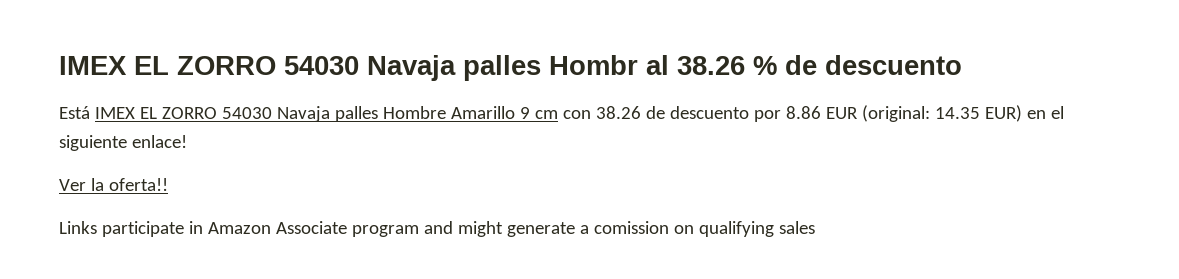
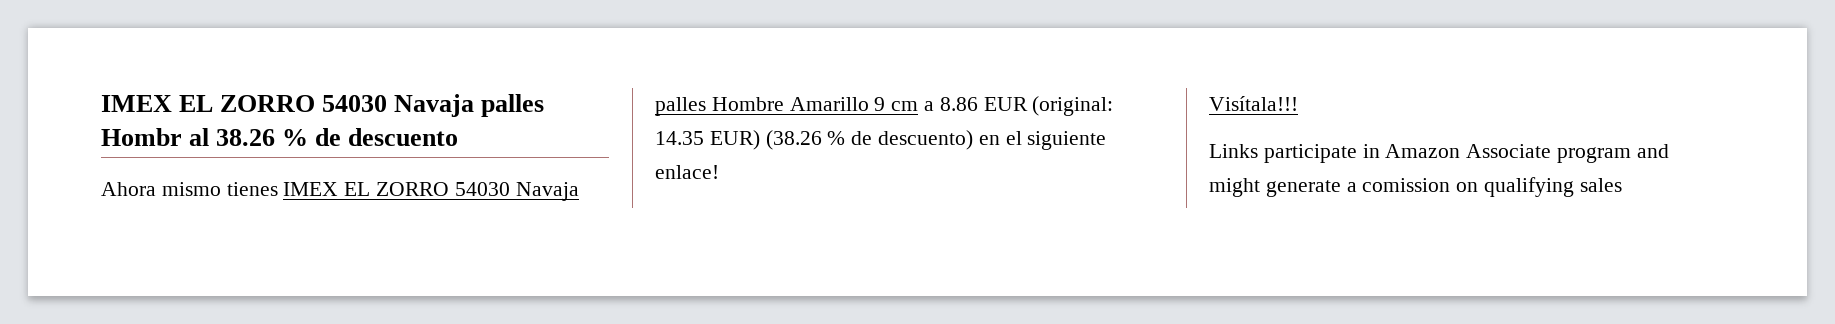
- Está IMEX EL ZORRO 54030 Navaja palles Hombre Amarillo 9 cm con 38.26 de descuento por 8.86 EUR (original: 14.35 EUR) en el siguiente enlace!
+ Ahora mismo tienes IMEX EL ZORRO 54030 Navaja palles Hombre Amarillo 9 cm a 8.86 EUR (original: 14.35 EUR) (38.26 % de descuento) en el siguiente enlace!
- Ver la oferta!!
+ Visítala!!!

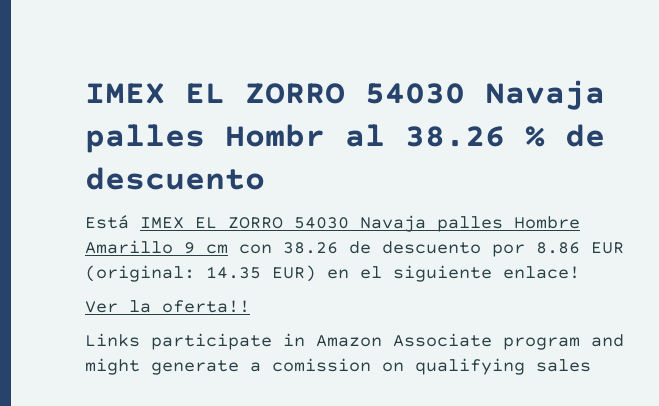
- Ahora mismo tienes IMEX EL ZORRO 54030 Navaja palles Hombre Amarillo 9 cm a 8.86 EUR (original: 14.35 EUR) (38.26 % de descuento) en el siguiente enlace!
+ Está IMEX EL ZORRO 54030 Navaja palles Hombre Amarillo 9 cm con 38.26 de descuento por 8.86 EUR (original: 14.35 EUR) en el siguiente enlace!
- Visítala!!!
+ Ver la oferta!!

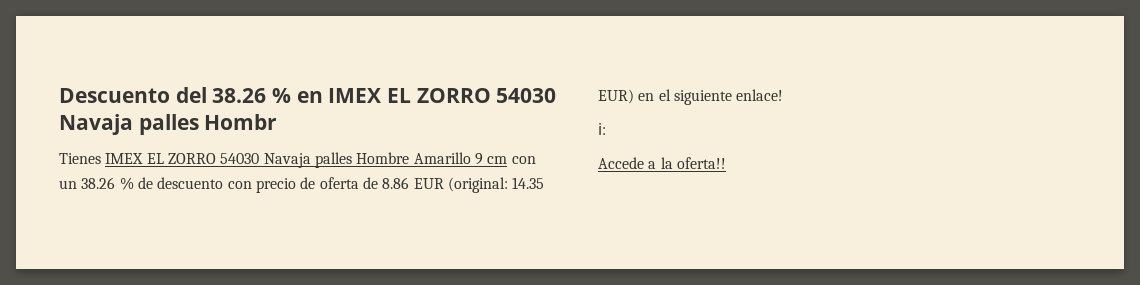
- IMEX EL ZORRO 54030 Navaja palles Hombr al 38.26 % de descuento
- Está IMEX EL ZORRO 54030 Navaja palles Hombre Amarillo 9 cm con 38.26 de descuento por 8.86 EUR (original: 14.35 EUR) en el siguiente enlace!
+ Descuento del 38.26 % en IMEX EL ZORRO 54030 Navaja palles Hombr
+ Tienes IMEX EL ZORRO 54030 Navaja palles Hombre Amarillo 9 cm con un 38.26 % de descuento con precio de oferta de 8.86 EUR (original: 14.35 EUR) en el siguiente enlace!
- Ver la oferta!!
+ ℹ:
+ Accede a la oferta!!
- Links participate in Amazon Associate program and might generate a comission on qualifying sales

